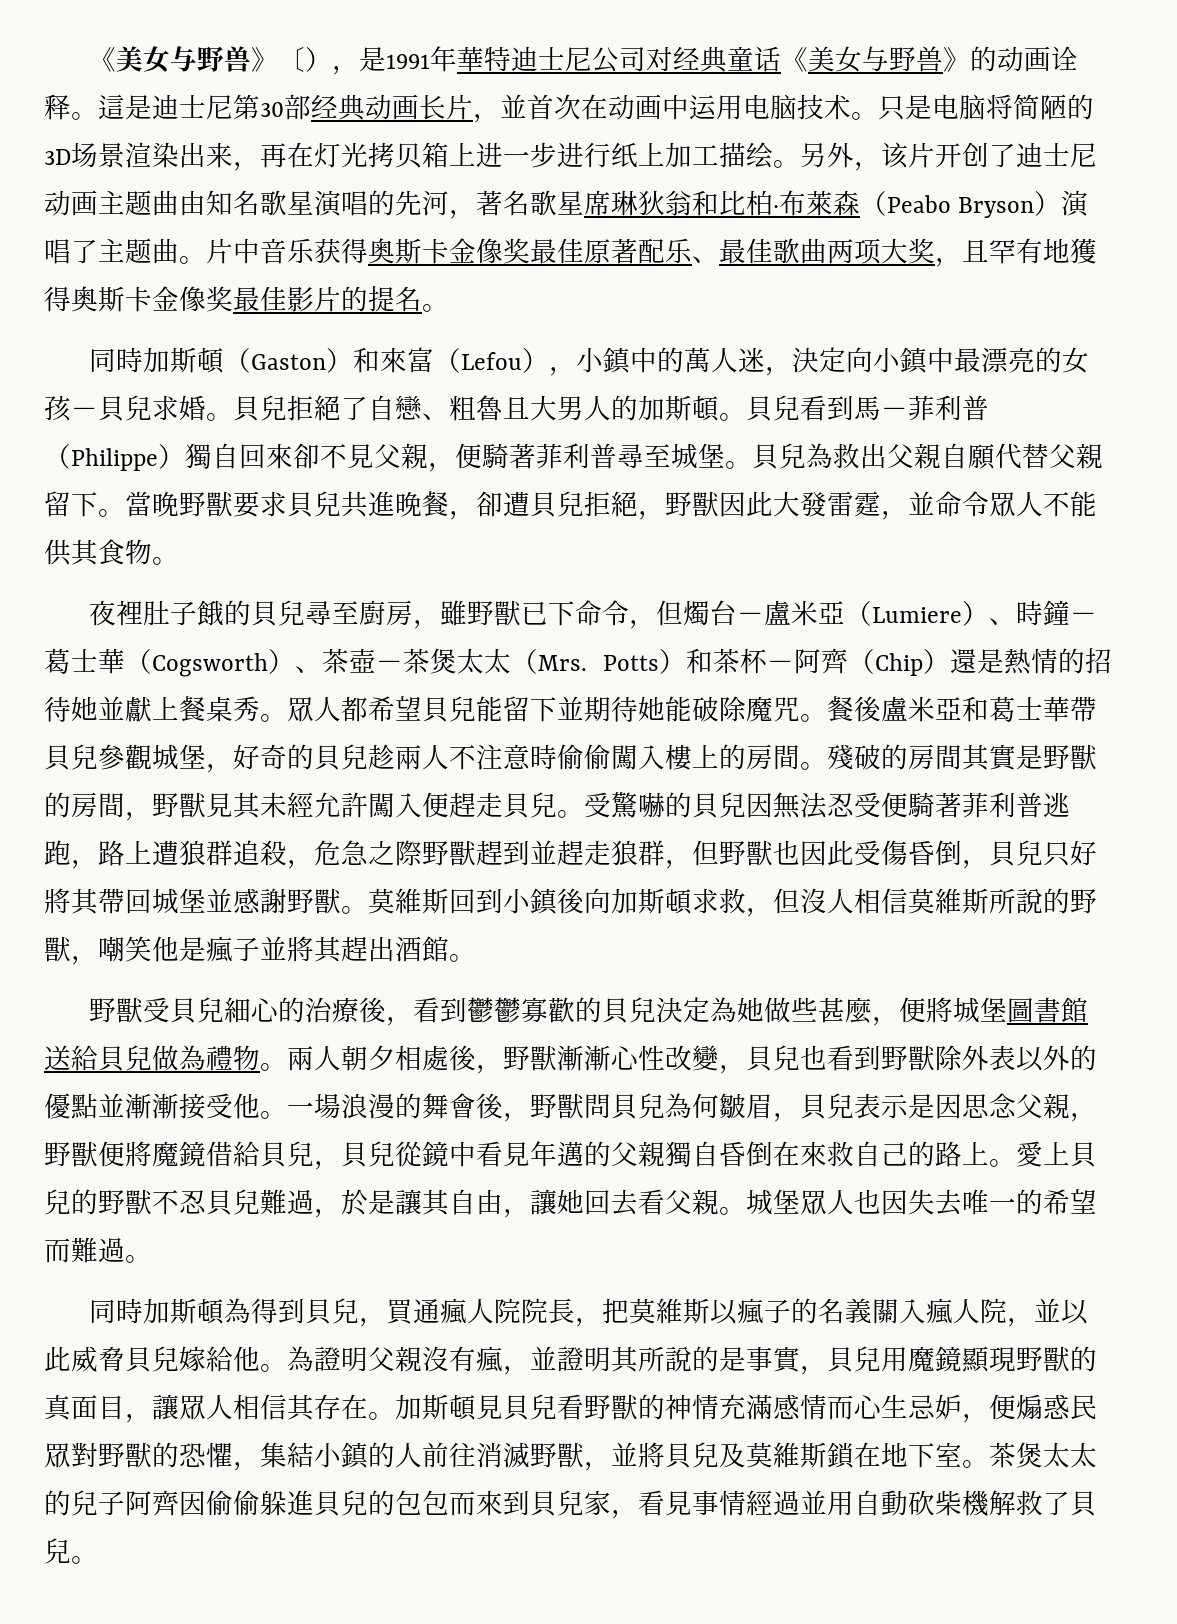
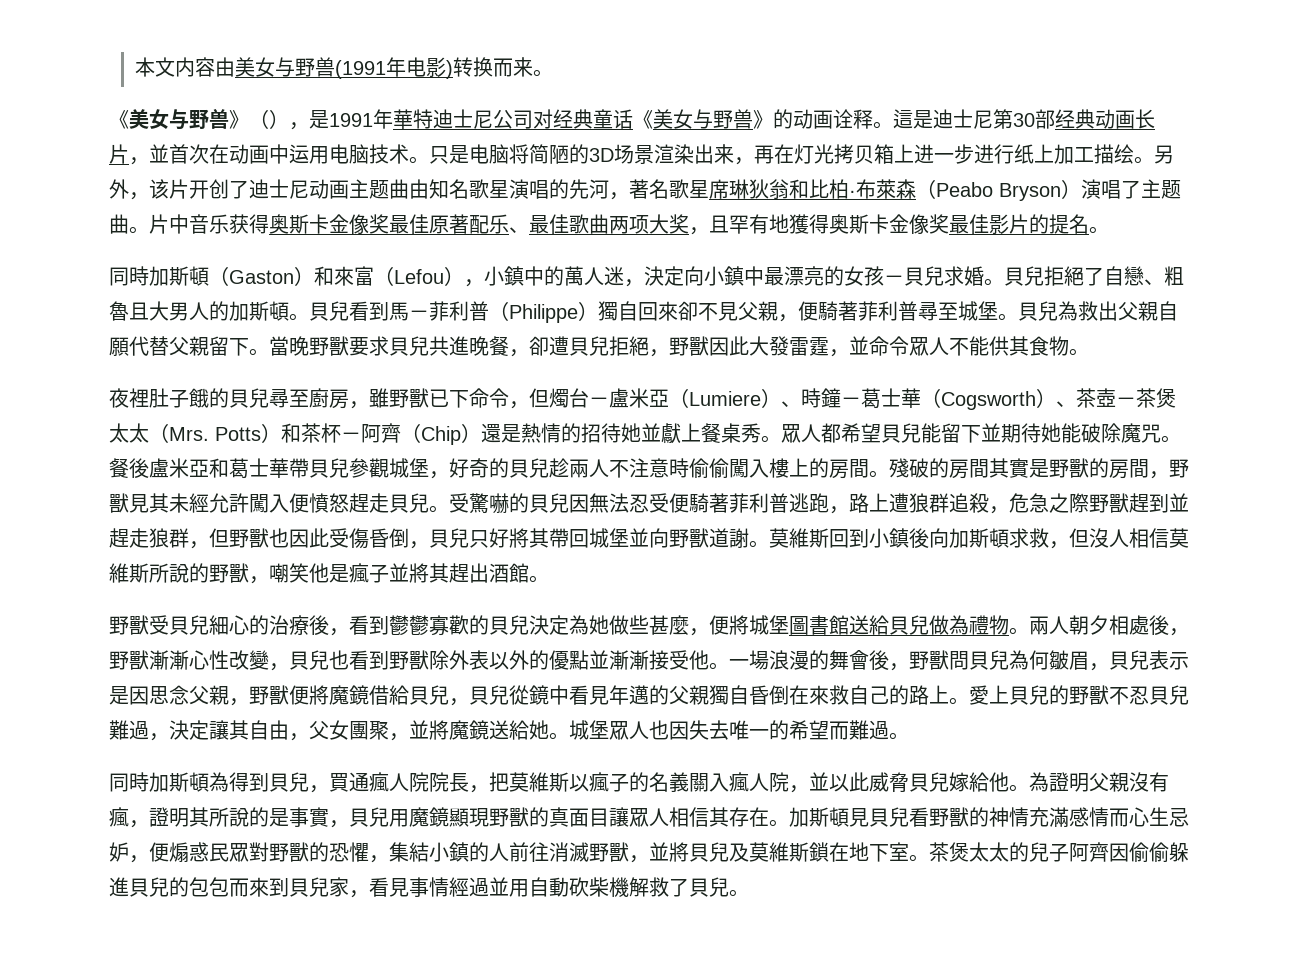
- 《美女与野兽》〔），是1991年華特迪士尼公司对经典童话《美女与野兽》的动画诠释。
+ 本文内容由美女与野兽(1991年电影)转换而来。
+ 《美女与野兽》（），是1991年華特迪士尼公司对经典童话《美女与野兽》的动画诠释。
- 殘破的房間其實是野獸的房間，野獸見其未經允許闖入便趕走貝兒。
+ 殘破的房間其實是野獸的房間，野獸見其未經允許闖入便憤怒趕走貝兒。
- 受驚嚇的貝兒因無法忍受便騎著菲利普逃跑，路上遭狼群追殺，危急之際野獸趕到並趕走狼群，但野獸也因此受傷昏倒，貝兒只好將其帶回城堡並感謝野獸。
+ 受驚嚇的貝兒因無法忍受便騎著菲利普逃跑，路上遭狼群追殺，危急之際野獸趕到並趕走狼群，但野獸也因此受傷昏倒，貝兒只好將其帶回城堡並向野獸道謝。
- 愛上貝兒的野獸不忍貝兒難過，於是讓其自由，讓她回去看父親。
+ 愛上貝兒的野獸不忍貝兒難過，決定讓其自由，父女團聚，並將魔鏡送給她。
- 為證明父親沒有瘋，並證明其所說的是事實，貝兒用魔鏡顯現野獸的真面目，讓眾人相信其存在。
+ 為證明父親沒有瘋，證明其所說的是事實，貝兒用魔鏡顯現野獸的真面目讓眾人相信其存在。

